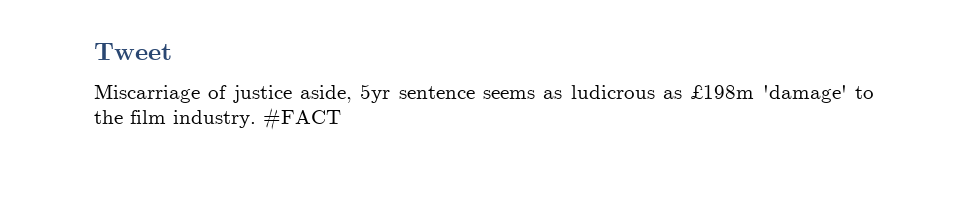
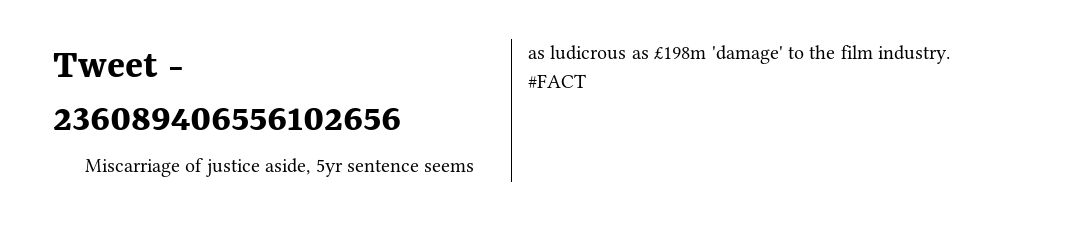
- Tweet
+ Tweet - 236089406556102656

